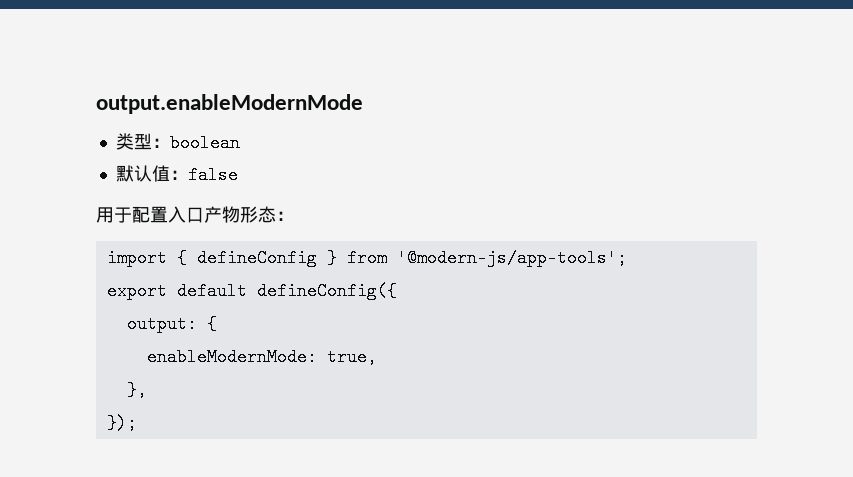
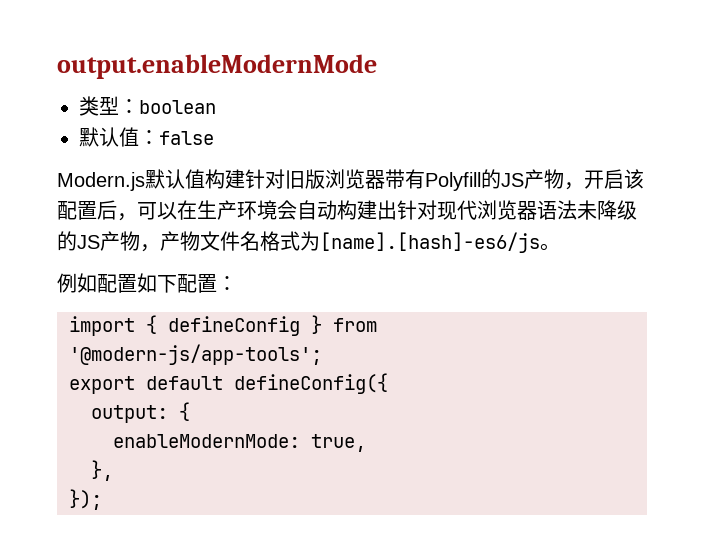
- 用于配置入口产物形态：
+ Modern.js默认值构建针对旧版浏览器带有Polyfill的JS产物，开启该配置后，可以在生产环境会自动构建出针对现代浏览器语法未降级的JS产物，产物文件名格式为[name].[hash]-es6/js。
+ 例如配置如下配置：

